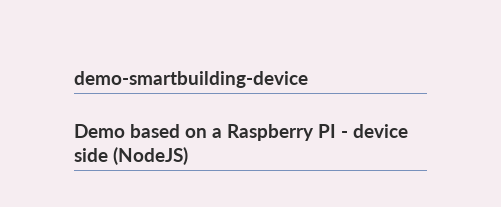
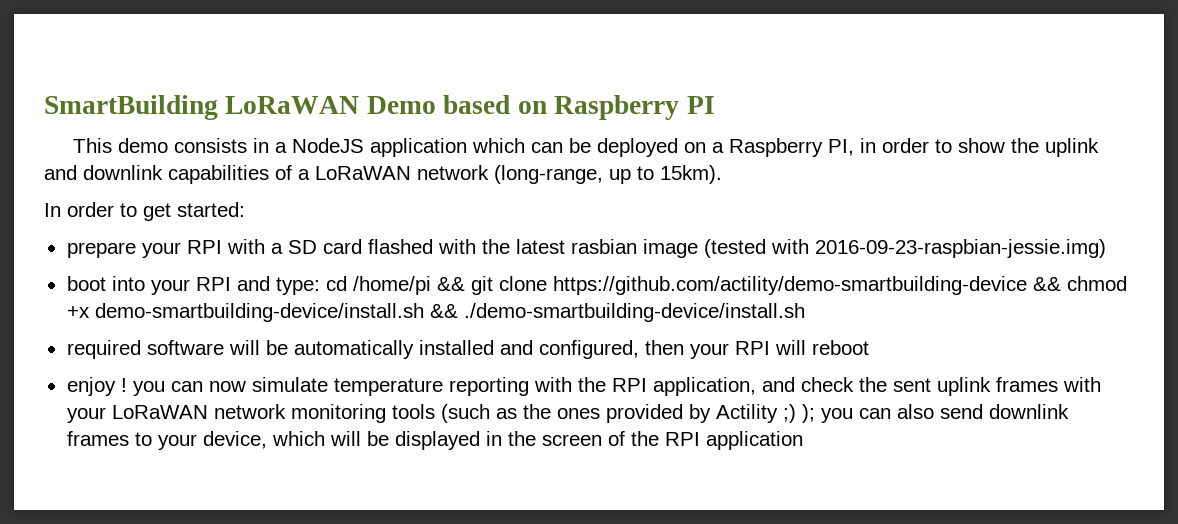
- demo-smartbuilding-device
- Demo based on a Raspberry PI - device side (NodeJS)
+ SmartBuilding LoRaWAN Demo based on Raspberry PI
+ This demo consists in a NodeJS application which can be deployed on a Raspberry PI, in order to show the uplink and downlink capabilities of a LoRaWAN network (long-range, up to 15km).
+ In order to get started:
+ prepare your RPI with a SD card flashed with the latest rasbian image (tested with 2016-09-23-raspbian-jessie.img)
+ boot into your RPI and type: cd /home/pi && git clone https://github.com/actility/demo-smartbuilding-device && chmod +x demo-smartbuilding-device/install.sh && ./demo-smartbuilding-device/install.sh
+ required software will be automatically installed and configured, then your RPI will reboot
+ enjoy ! you can now simulate temperature reporting with the RPI application, and check the sent uplink frames with your LoRaWAN network monitoring tools (such as the ones provided by Actility ;) ); you can also send downlink frames to your device, which will be displayed in the screen of the RPI application

